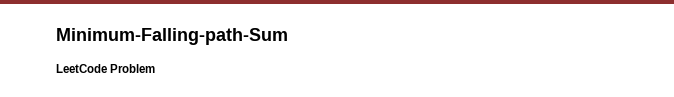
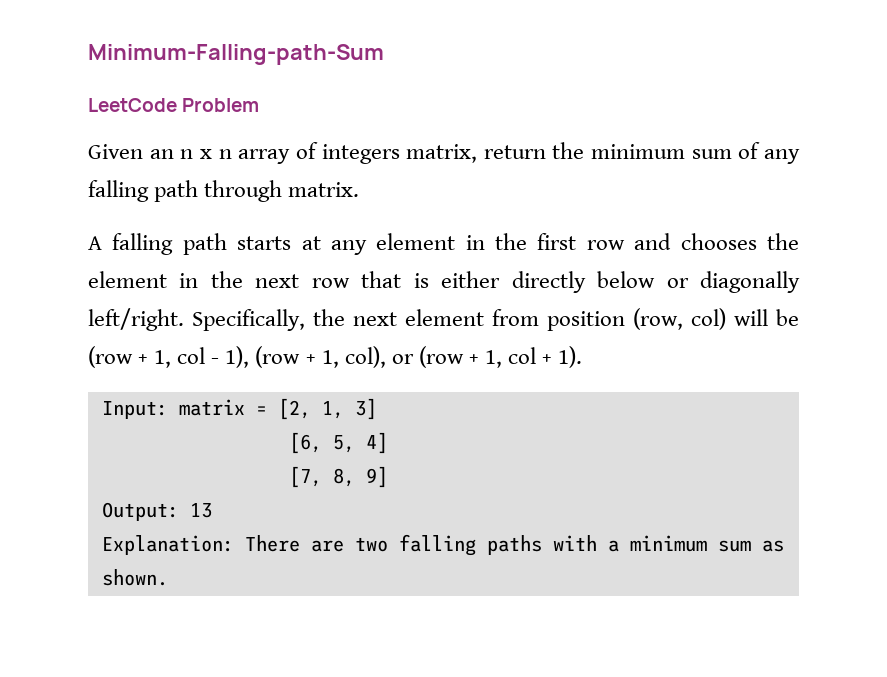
+ Given an n x n array of integers matrix, return the minimum sum of any falling path through matrix.
+ A falling path starts at any element in the first row and chooses the element in the next row that is either directly below or diagonally left/right. Specifically, the next element from position (row, col) will be (row + 1, col - 1), (row + 1, col), or (row + 1, col + 1).
+ Input: matrix = [2, 1, 3]
+ [6, 5, 4]
+ [7, 8, 9]
+ Output: 13
+ Explanation: There are two falling paths with a minimum sum as shown.

